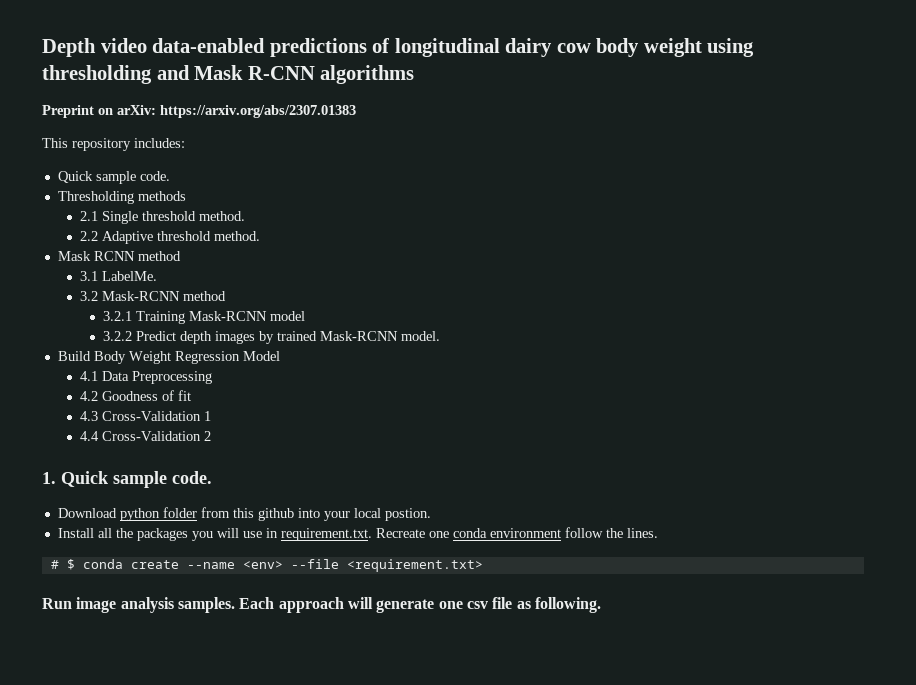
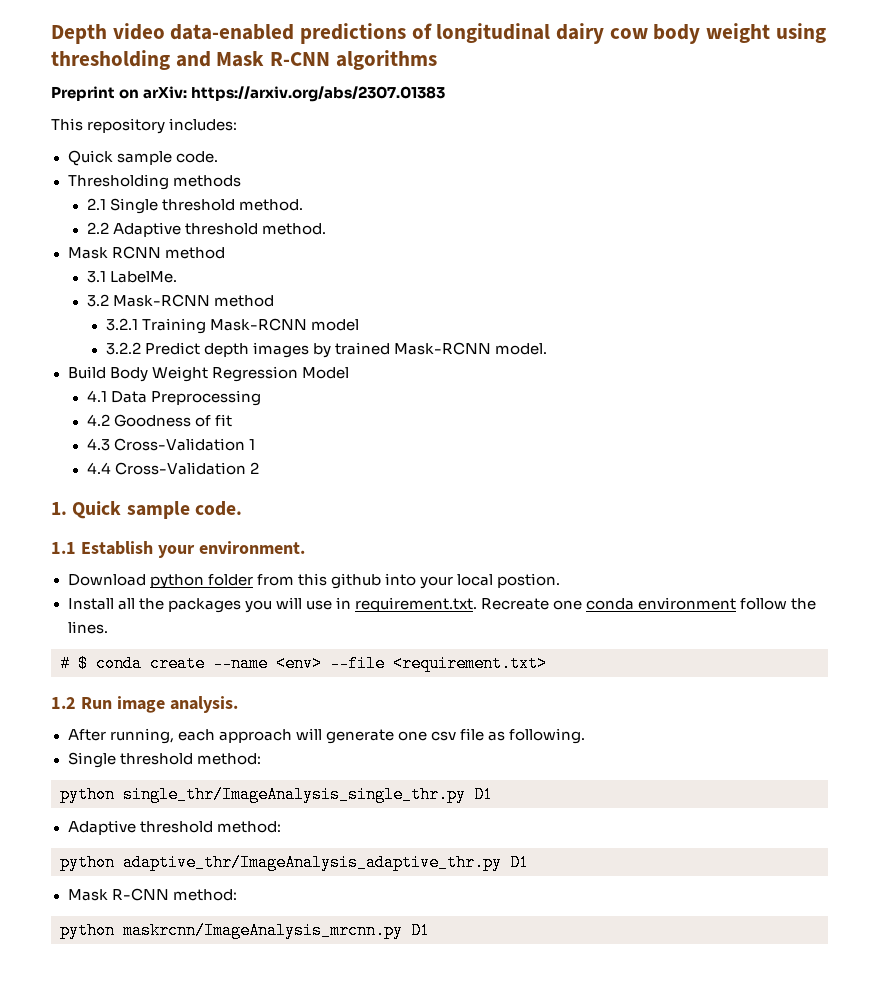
+ 1.1 Establish your environment.
- Run image analysis samples. Each approach will generate one csv file as following.
+ 1.2 Run image analysis.
+ After running, each approach will generate one csv file as following.
+ Single threshold method:
+ python single_thr/ImageAnalysis_single_thr.py D1
+ Adaptive threshold method:
+ python adaptive_thr/ImageAnalysis_adaptive_thr.py D1
+ Mask R-CNN method:
+ python maskrcnn/ImageAnalysis_mrcnn.py D1

